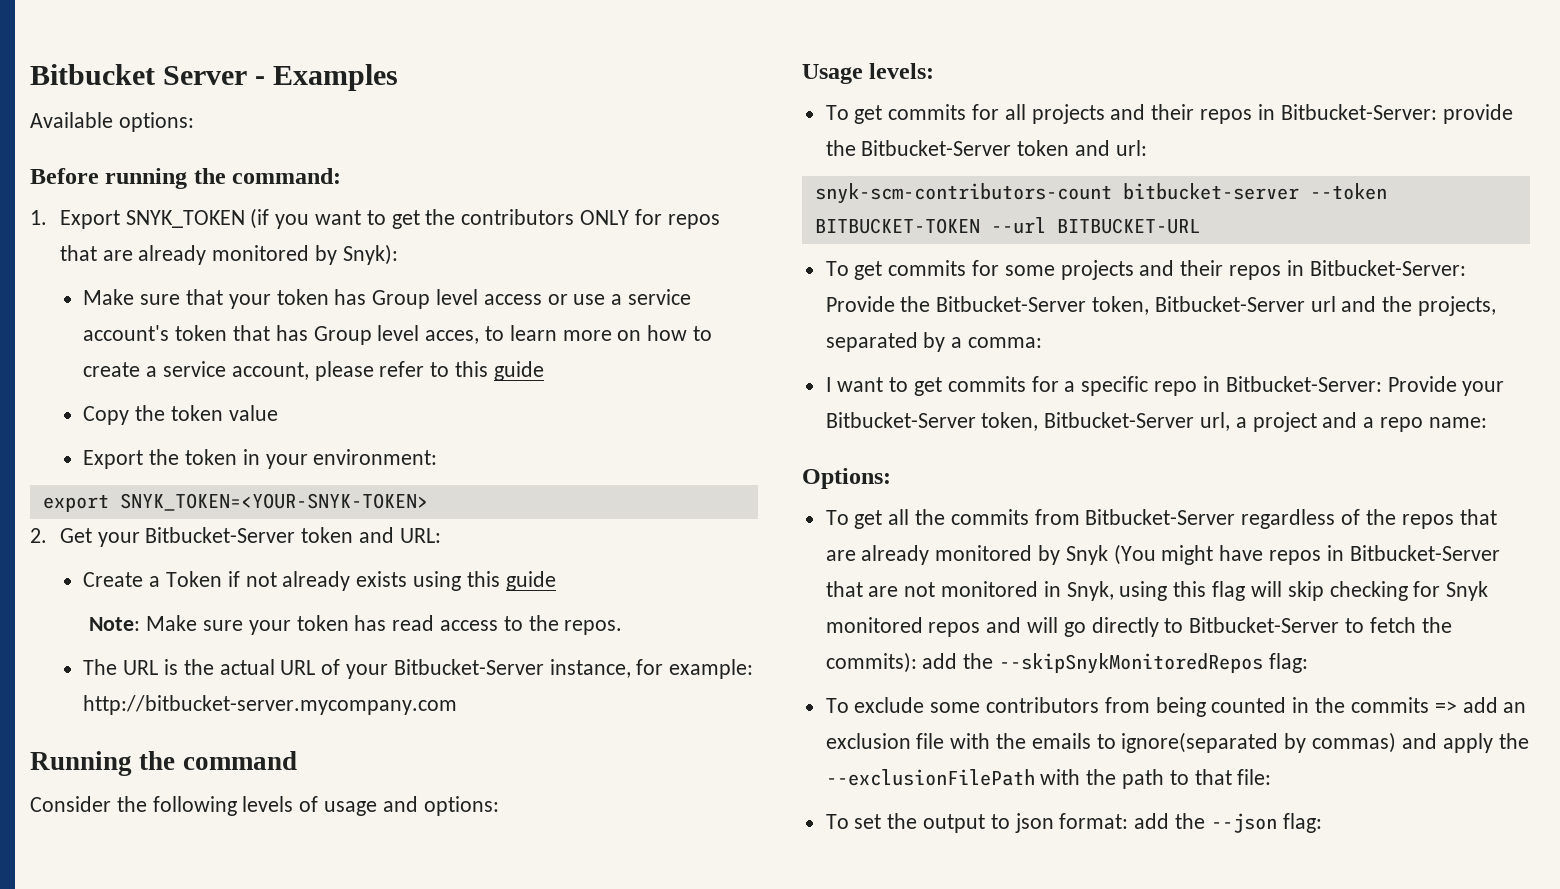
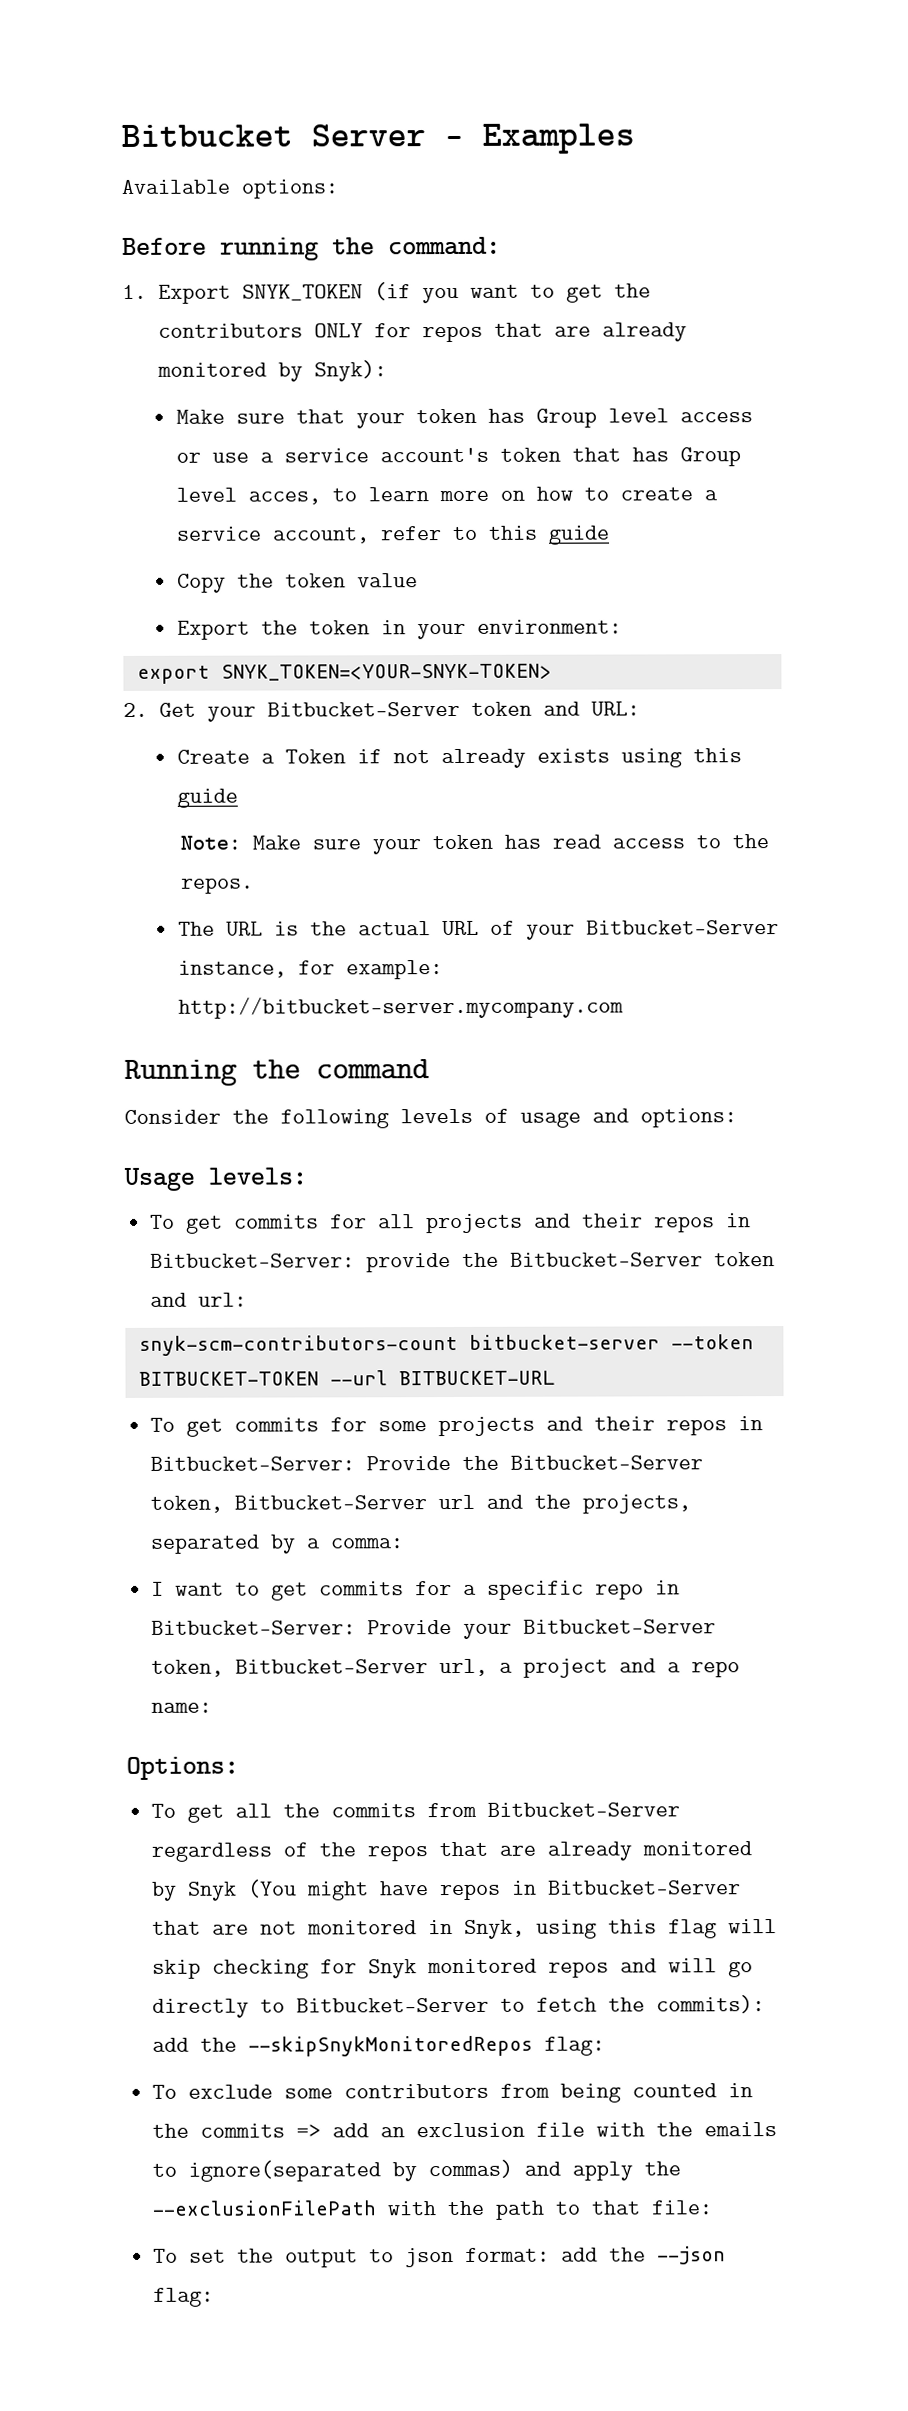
- Make sure that your token has Group level access or use a service account's token that has Group level acces, to learn more on how to create a service account, please refer to this guide
+ Make sure that your token has Group level access or use a service account's token that has Group level acces, to learn more on how to create a service account, refer to this guide

